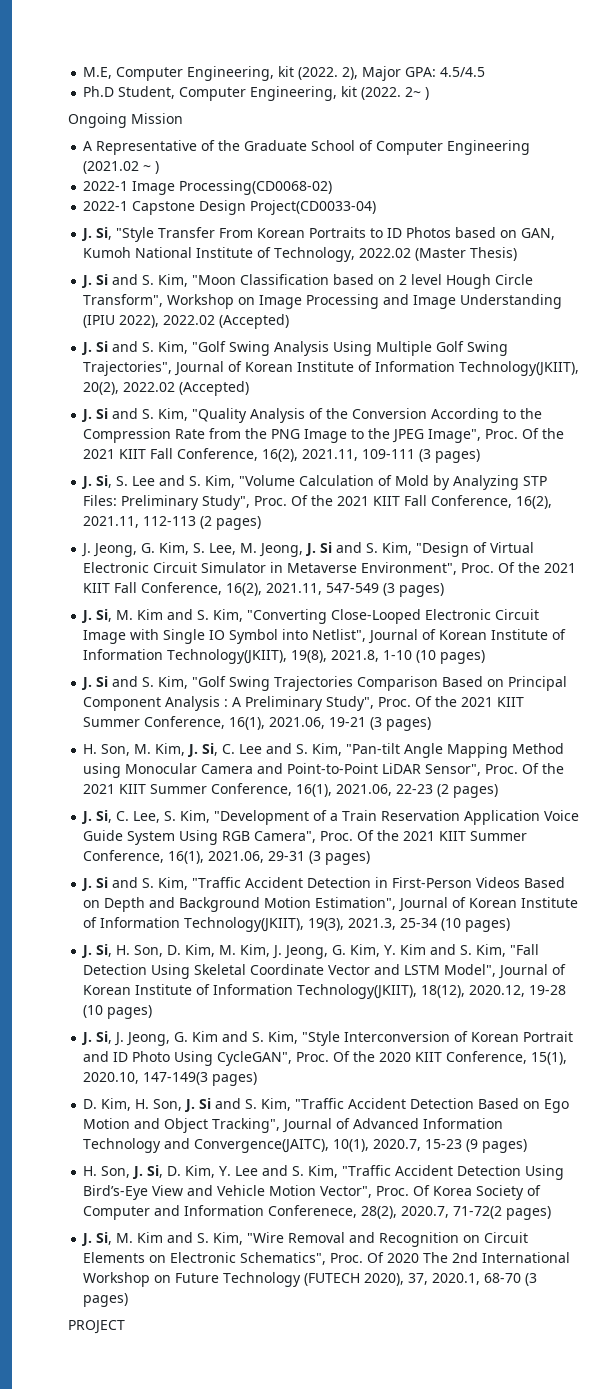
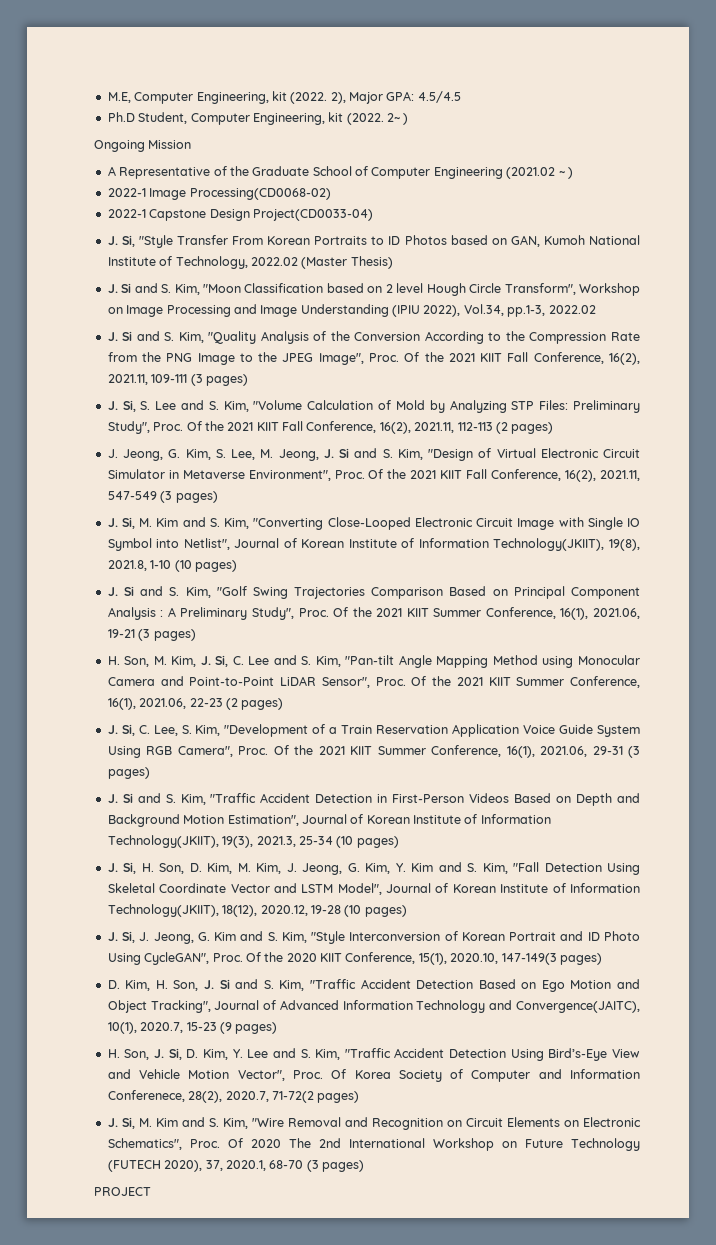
- J. Si and S. Kim, "Moon Classification based on 2 level Hough Circle Transform", Workshop on Image Processing and Image Understanding (IPIU 2022), 2022.02 (Accepted)
- J. Si and S. Kim, "Golf Swing Analysis Using Multiple Golf Swing Trajectories", Journal of Korean Institute of Information Technology(JKIIT), 20(2), 2022.02 (Accepted)
+ J. Si and S. Kim, "Moon Classification based on 2 level Hough Circle Transform", Workshop on Image Processing and Image Understanding (IPIU 2022), Vol.34, pp.1-3, 2022.02

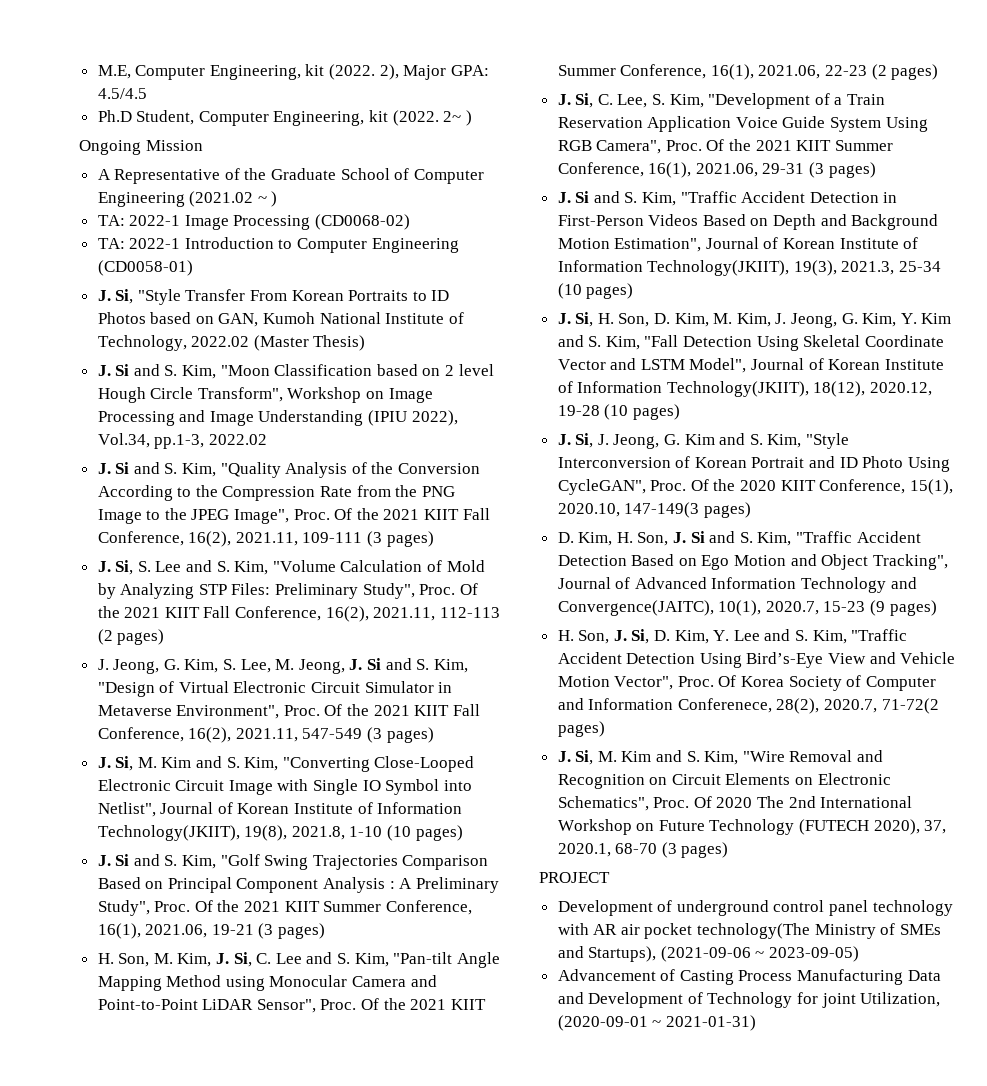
- 2022-1 Image Processing(CD0068-02)
- 2022-1 Capstone Design Project(CD0033-04)
+ TA: 2022-1 Image Processing (CD0068-02)
+ TA: 2022-1 Introduction to Computer Engineering (CD0058-01)
+ Development of underground control panel technology with AR air pocket technology(The Ministry of SMEs and Startups), (2021-09-06 ~ 2023-09-05)
+ Advancement of Casting Process Manufacturing Data and Development of Technology for joint Utilization, (2020-09-01 ~ 2021-01-31)

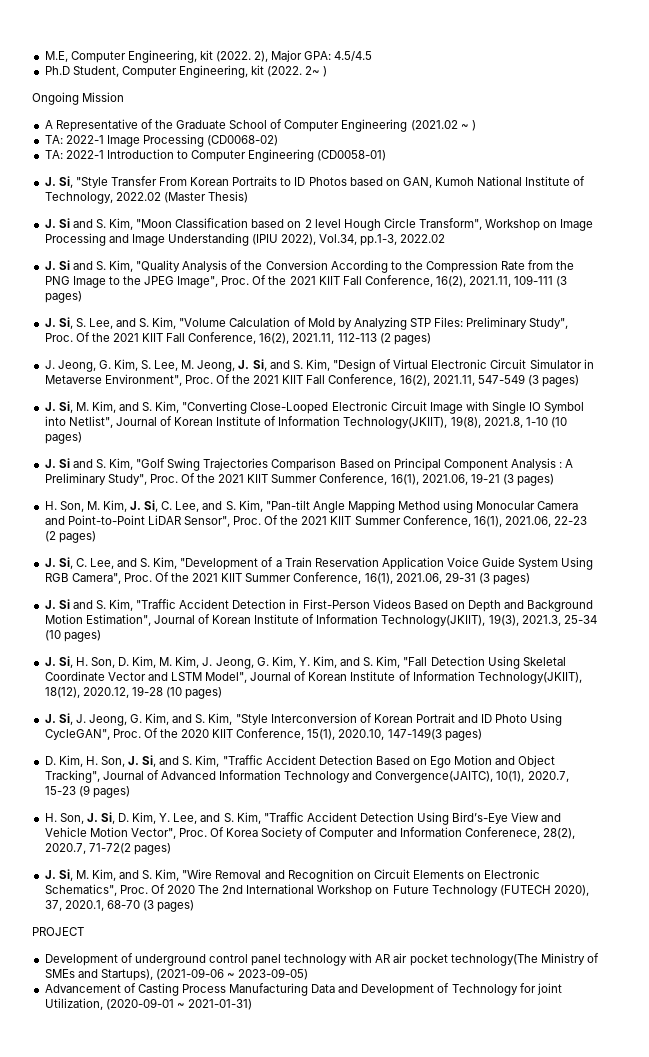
- J. Si, S. Lee and S. Kim, "Volume Calculation of Mold by Analyzing STP Files: Preliminary Study", Proc.
+ J. Si, S. Lee, and S. Kim, "Volume Calculation of Mold by Analyzing STP Files: Preliminary Study", Proc.
- J. Jeong, G. Kim, S. Lee, M. Jeong, J. Si and S. Kim, "Design of Virtual Electronic Circuit Simulator in Metaverse Environment", Proc.
+ J. Jeong, G. Kim, S. Lee, M. Jeong, J. Si, and S. Kim, "Design of Virtual Electronic Circuit Simulator in Metaverse Environment", Proc.
- J. Si, M. Kim and S. Kim, "Converting Close-Looped Electronic Circuit Image with Single IO Symbol into Netlist", Journal of Korean Institute of Information Technology(JKIIT), 19(8), 2021.8, 1-10 (10 pages)
+ J. Si, M. Kim, and S. Kim, "Converting Close-Looped Electronic Circuit Image with Single IO Symbol into Netlist", Journal of Korean Institute of Information Technology(JKIIT), 19(8), 2021.8, 1-10 (10 pages)
- H. Son, M. Kim, J. Si, C. Lee and S. Kim, "Pan-tilt Angle Mapping Method using Monocular Camera and Point-to-Point LiDAR Sensor", Proc.
+ H. Son, M. Kim, J. Si, C. Lee, and S. Kim, "Pan-tilt Angle Mapping Method using Monocular Camera and Point-to-Point LiDAR Sensor", Proc.
- J. Si, C. Lee, S. Kim, "Development of a Train Reservation Application Voice Guide System Using RGB Camera", Proc.
+ J. Si, C. Lee, and S. Kim, "Development of a Train Reservation Application Voice Guide System Using RGB Camera", Proc.
- J. Si, H. Son, D. Kim, M. Kim, J. Jeong, G. Kim, Y. Kim and S. Kim, "Fall Detection Using Skeletal Coordinate Vector and LSTM Model", Journal of Korean Institute of Information Technology(JKIIT), 18(12), 2020.12, 19-28 (10 pages)
+ J. Si, H. Son, D. Kim, M. Kim, J. Jeong, G. Kim, Y. Kim, and S. Kim, "Fall Detection Using Skeletal Coordinate Vector and LSTM Model", Journal of Korean Institute of Information Technology(JKIIT), 18(12), 2020.12, 19-28 (10 pages)
- J. Si, J. Jeong, G. Kim and S. Kim, "Style Interconversion of Korean Portrait and ID Photo Using CycleGAN", Proc.
+ J. Si, J. Jeong, G. Kim, and S. Kim, "Style Interconversion of Korean Portrait and ID Photo Using CycleGAN", Proc.
- D. Kim, H. Son, J. Si and S. Kim, "Traffic Accident Detection Based on Ego Motion and Object Tracking", Journal of Advanced Information Technology and Convergence(JAITC), 10(1), 2020.7, 15-23 (9 pages)
+ D. Kim, H. Son, J. Si, and S. Kim, "Traffic Accident Detection Based on Ego Motion and Object Tracking", Journal of Advanced Information Technology and Convergence(JAITC), 10(1), 2020.7, 15-23 (9 pages)
- H. Son, J. Si, D. Kim, Y. Lee and S. Kim, "Traffic Accident Detection Using Bird’s-Eye View and Vehicle Motion Vector", Proc.
+ H. Son, J. Si, D. Kim, Y. Lee, and S. Kim, "Traffic Accident Detection Using Bird’s-Eye View and Vehicle Motion Vector", Proc.
- J. Si, M. Kim and S. Kim, "Wire Removal and Recognition on Circuit Elements on Electronic Schematics", Proc.
+ J. Si, M. Kim, and S. Kim, "Wire Removal and Recognition on Circuit Elements on Electronic Schematics", Proc.

